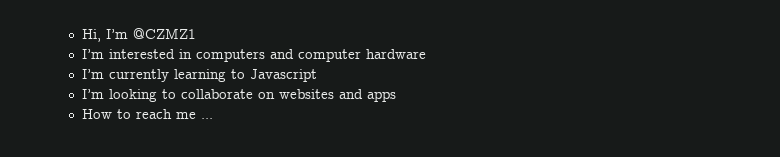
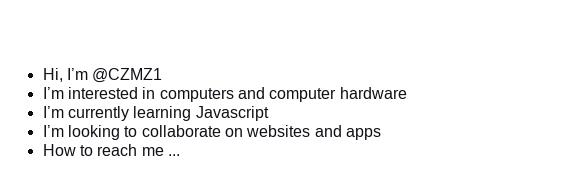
- I’m currently learning to Javascript
+ I’m currently learning Javascript

